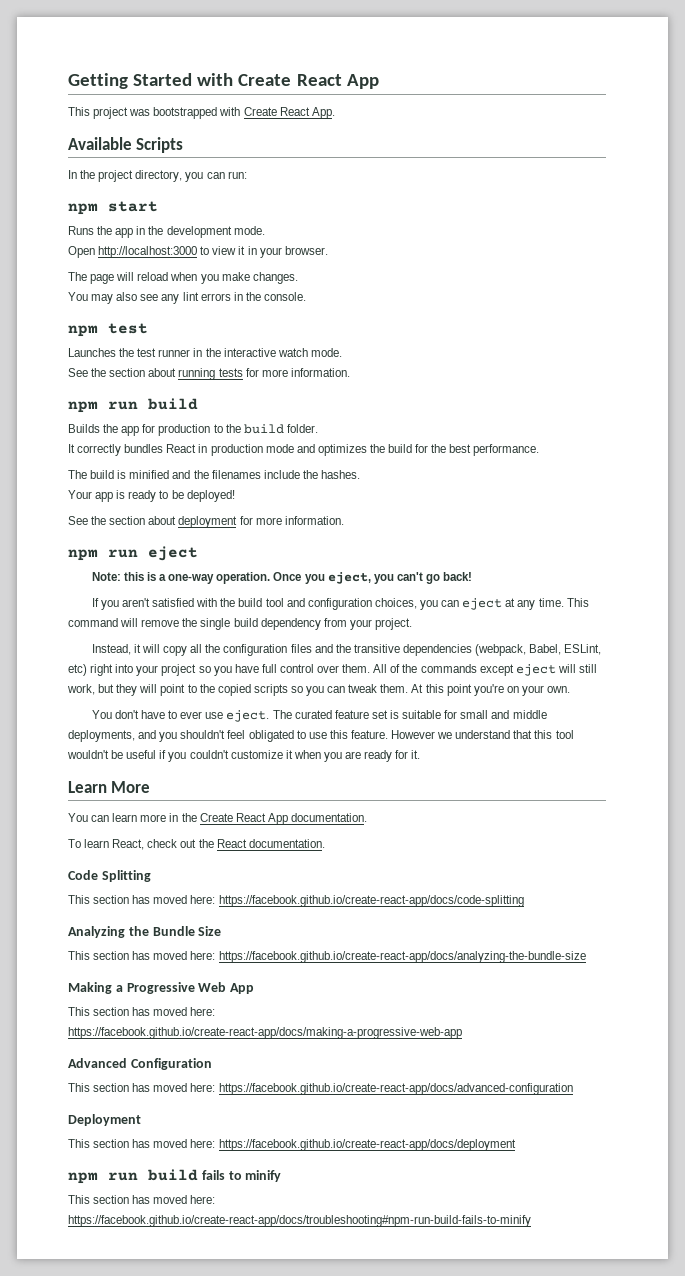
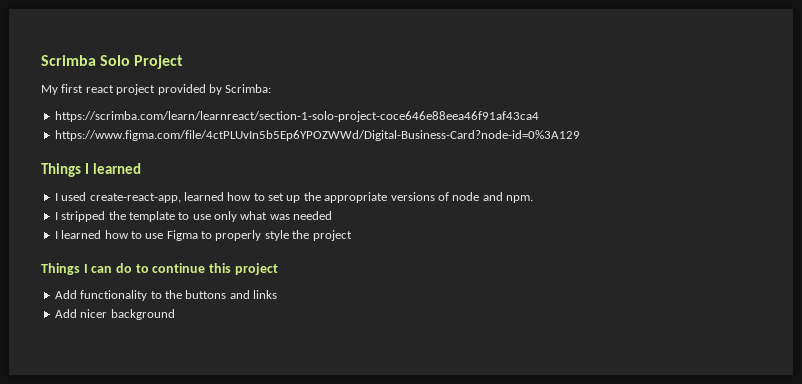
- Getting Started with Create React App
- This project was bootstrapped with Create React App.
- Available Scripts
- In the project directory, you can run:
- npm start
- Runs the app in the development mode.
- Open http://localhost:3000 to view it in your browser.
- The page will reload when you make changes.
- You may also see any lint errors in the console.
- npm test
- Launches the test runner in the interactive watch mode.
- See the section about running tests for more information.
- npm run build
- Builds the app for production to the build folder.
- It correctly bundles React in production mode and optimizes the build for the best performance.
- The build is minified and the filenames include the hashes.
- Your app is ready to be deployed!
- See the section about deployment for more information.
- npm run eject
- Note: this is a one-way operation. Once you eject, you can't go back!
- If you aren't satisfied with the build tool and configuration choices, you can eject at any time. This command will remove the single build dependency from your project.
- Instead, it will copy all the configuration files and the transitive dependencies (webpack, Babel, ESLint, etc) right into your project so you have full control over them. All of the commands except eject will still work, but they will point to the copied scripts so you can tweak them. At this point you're on your own.
- You don't have to ever use eject. The curated feature set is suitable for small and middle deployments, and you shouldn't feel obligated to use this feature. However we understand that this tool wouldn't be useful if you couldn't customize it when you are ready for it.
- Learn More
- You can learn more in the Create React App documentation.
- To learn React, check out the React documentation.
- Code Splitting
- This section has moved here: https://facebook.github.io/create-react-app/docs/code-splitting
- Analyzing the Bundle Size
- This section has moved here: https://facebook.github.io/create-react-app/docs/analyzing-the-bundle-size
- Making a Progressive Web App
- This section has moved here: https://facebook.github.io/create-react-app/docs/making-a-progressive-web-app
- Advanced Configuration
- This section has moved here: https://facebook.github.io/create-react-app/docs/advanced-configuration
- Deployment
- This section has moved here: https://facebook.github.io/create-react-app/docs/deployment
- npm run build fails to minify
- This section has moved here: https://facebook.github.io/create-react-app/docs/troubleshooting#npm-run-build-fails-to-minify
+ Scrimba Solo Project
+ My first react project provided by Scrimba:
+ https://scrimba.com/learn/learnreact/section-1-solo-project-coce646e88eea46f91af43ca4
+ https://www.figma.com/file/4ctPLUvIn5b5Ep6YPOZWWd/Digital-Business-Card?node-id=0%3A129
+ Things I learned
+ I used create-react-app, learned how to set up the appropriate versions of node and npm.
+ I stripped the template to use only what was needed
+ I learned how to use Figma to properly style the project
+ Things I can do to continue this project
+ Add functionality to the buttons and links
+ Add nicer background

